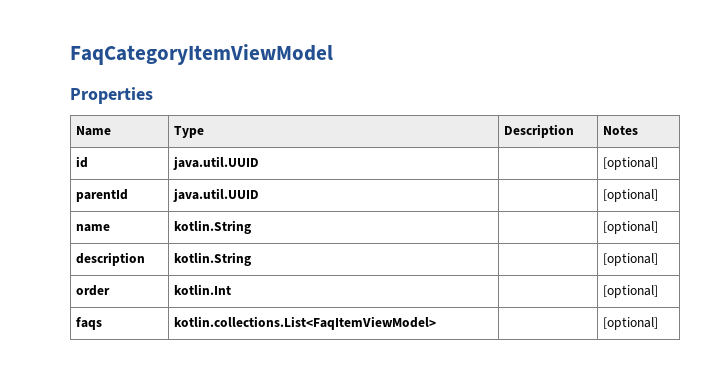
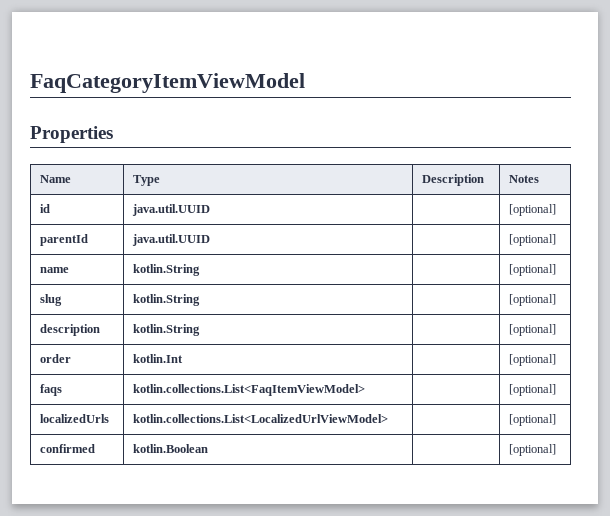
+ slug | kotlin.String | | [optional]
+ localizedUrls | kotlin.collections.List<LocalizedUrlViewModel> | | [optional]
+ confirmed | kotlin.Boolean | | [optional]

